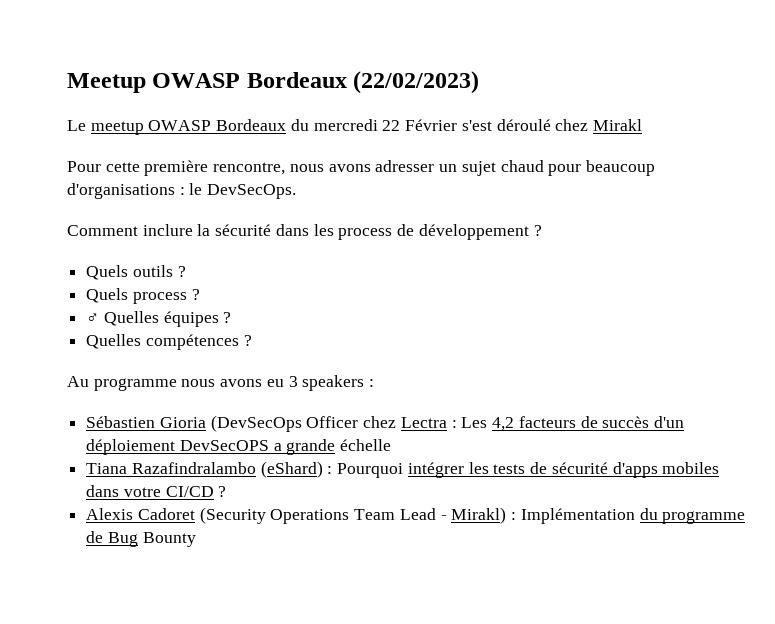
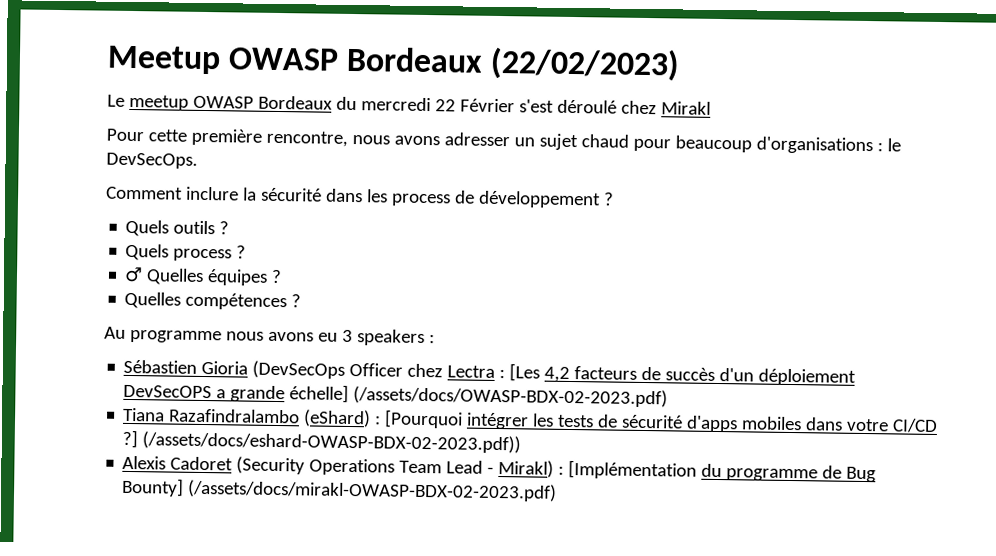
- Sébastien Gioria (DevSecOps Officer chez Lectra : Les 4,2 facteurs de succès d'un déploiement DevSecOPS a grande échelle
+ Sébastien Gioria (DevSecOps Officer chez Lectra : [Les 4,2 facteurs de succès d'un déploiement DevSecOPS a grande échelle] (/assets/docs/OWASP-BDX-02-2023.pdf)
- Tiana Razafindralambo (eShard) : Pourquoi intégrer les tests de sécurité d'apps mobiles dans votre CI/CD ?
+ Tiana Razafindralambo (eShard) : [Pourquoi intégrer les tests de sécurité d'apps mobiles dans votre CI/CD ?] (/assets/docs/eshard-OWASP-BDX-02-2023.pdf))
- Alexis Cadoret (Security Operations Team Lead - Mirakl) : Implémentation du programme de Bug Bounty
+ Alexis Cadoret (Security Operations Team Lead - Mirakl) : [Implémentation du programme de Bug Bounty] (/assets/docs/mirakl-OWASP-BDX-02-2023.pdf)

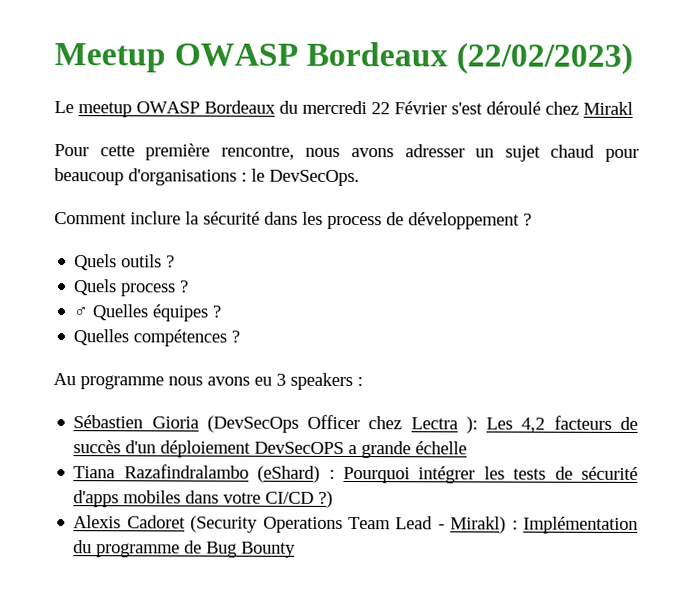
- Sébastien Gioria (DevSecOps Officer chez Lectra : [Les 4,2 facteurs de succès d'un déploiement DevSecOPS a grande échelle] (/assets/docs/OWASP-BDX-02-2023.pdf)
+ Sébastien Gioria (DevSecOps Officer chez Lectra ): Les 4,2 facteurs de succès d'un déploiement DevSecOPS a grande échelle
- Tiana Razafindralambo (eShard) : [Pourquoi intégrer les tests de sécurité d'apps mobiles dans votre CI/CD ?] (/assets/docs/eshard-OWASP-BDX-02-2023.pdf))
+ Tiana Razafindralambo (eShard) : Pourquoi intégrer les tests de sécurité d'apps mobiles dans votre CI/CD ?)
- Alexis Cadoret (Security Operations Team Lead - Mirakl) : [Implémentation du programme de Bug Bounty] (/assets/docs/mirakl-OWASP-BDX-02-2023.pdf)
+ Alexis Cadoret (Security Operations Team Lead - Mirakl) : Implémentation du programme de Bug Bounty

